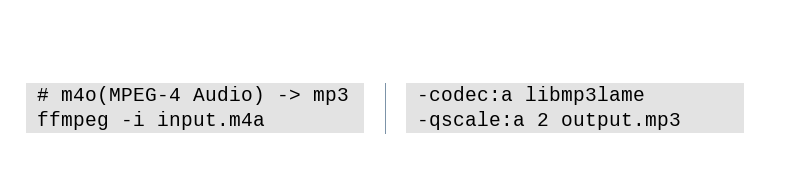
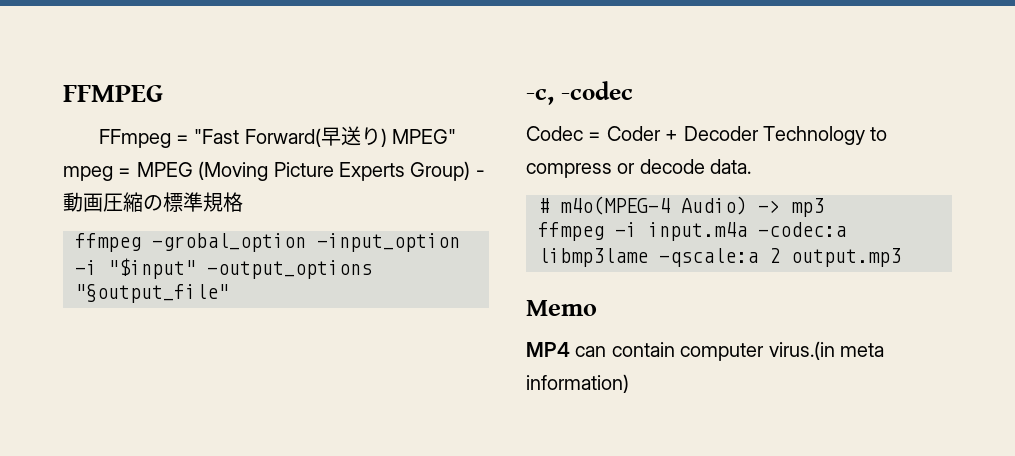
+ FFMPEG
+ FFmpeg = "Fast Forward(早送り) MPEG" mpeg = MPEG (Moving Picture Experts Group) -動画圧縮の標準規格
+ ffmpeg -grobal_option -input_option -i "$input" -output_options "§output_file"
+ -c, -codec
+ Codec = Coder + Decoder Technology to compress or decode data.
+ Memo
+ MP4 can contain computer virus.(in meta information)

